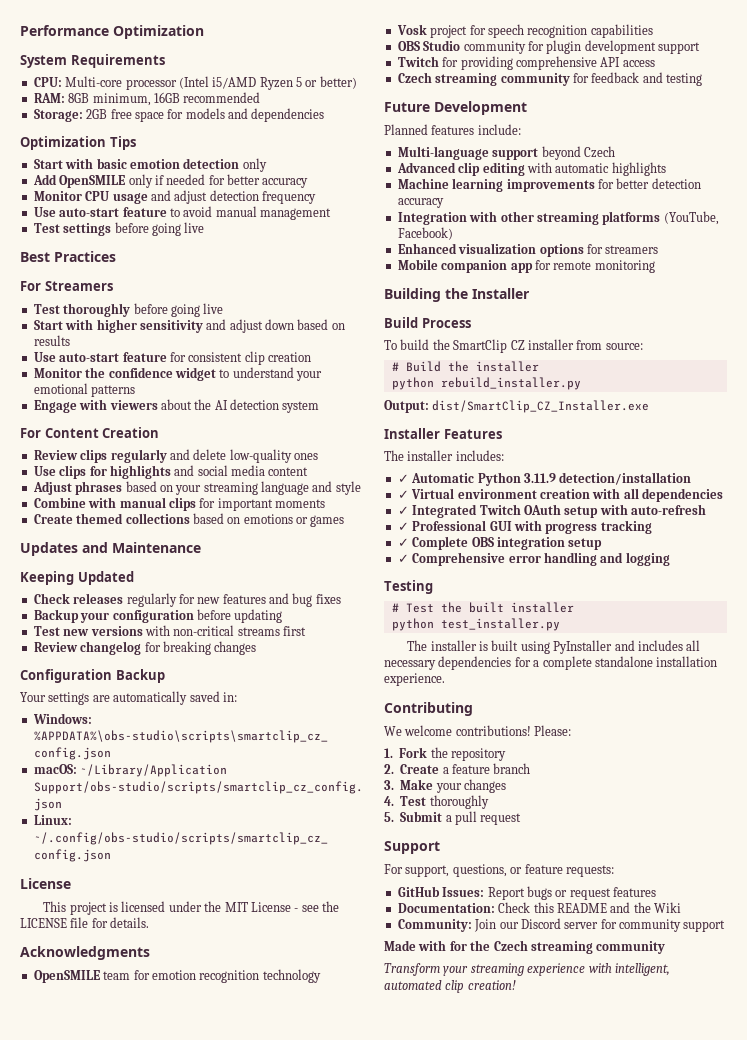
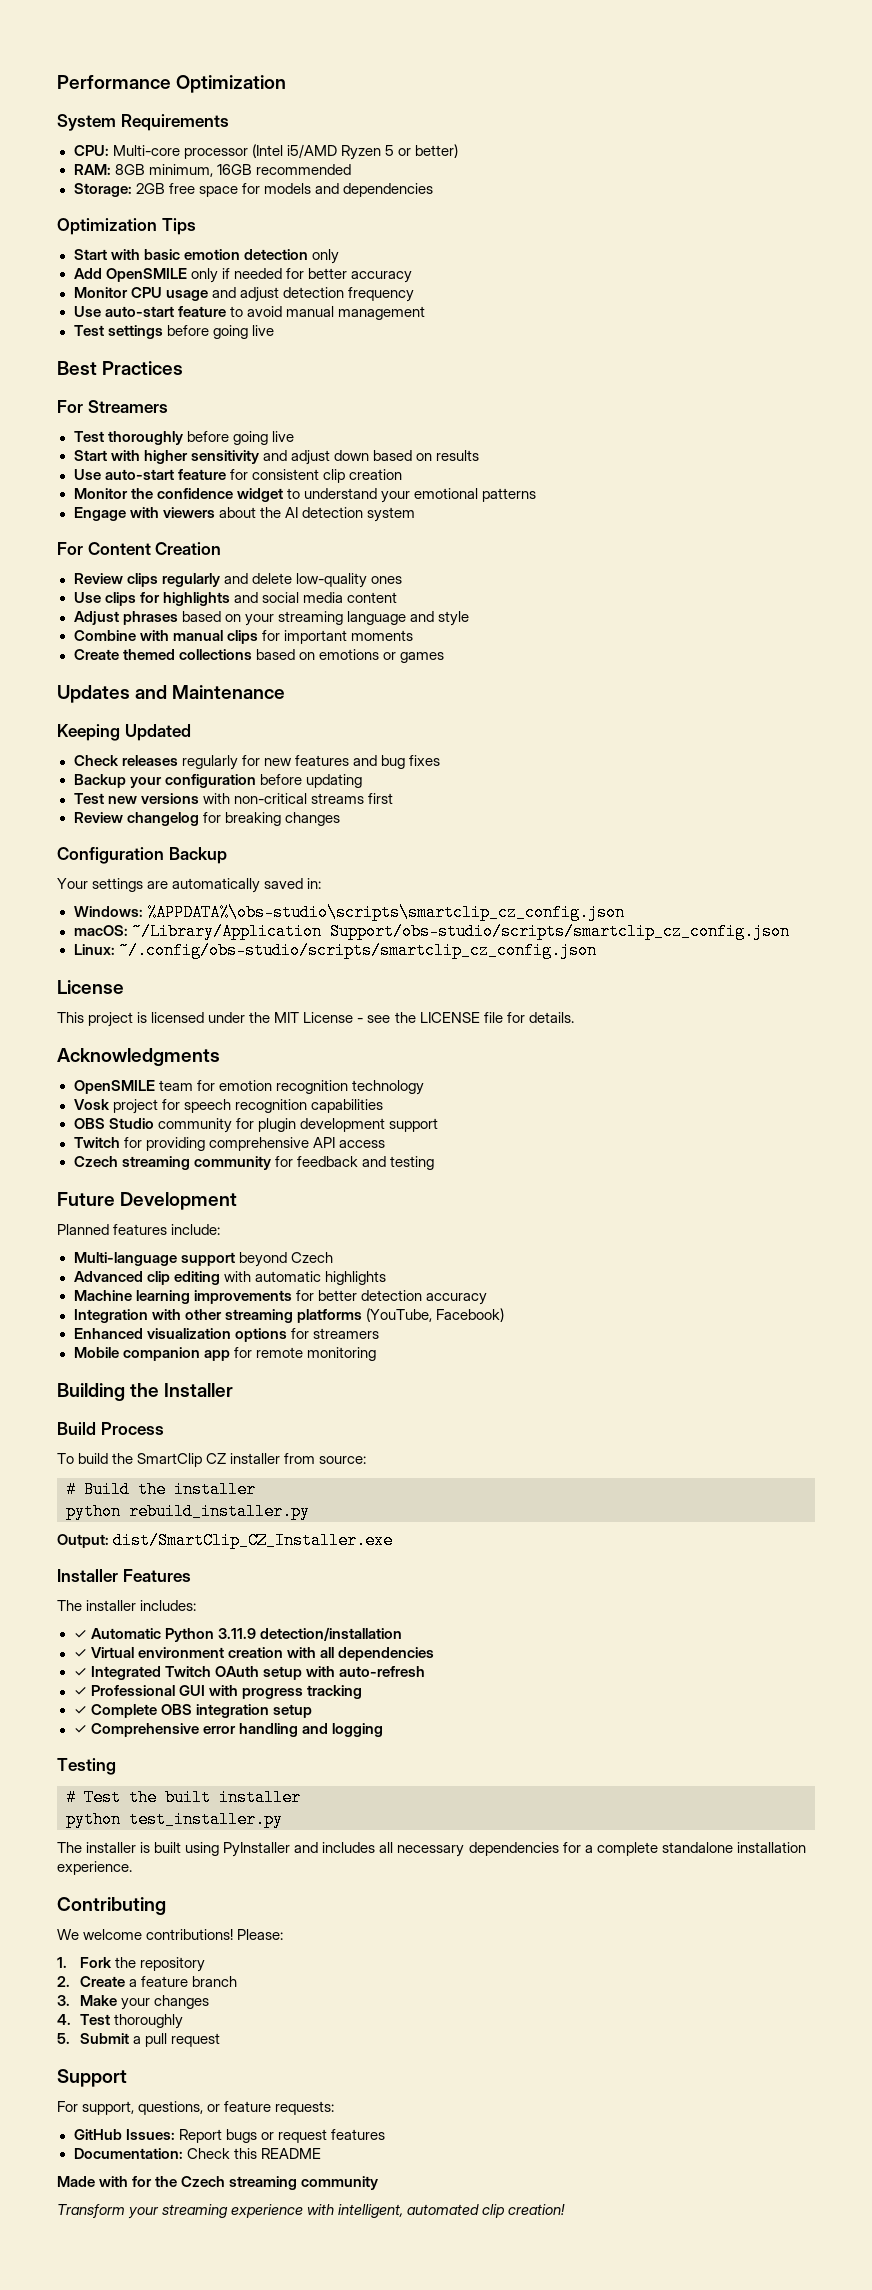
- Documentation: Check this README and the Wiki
- Community: Join our Discord server for community support
+ Documentation: Check this README

